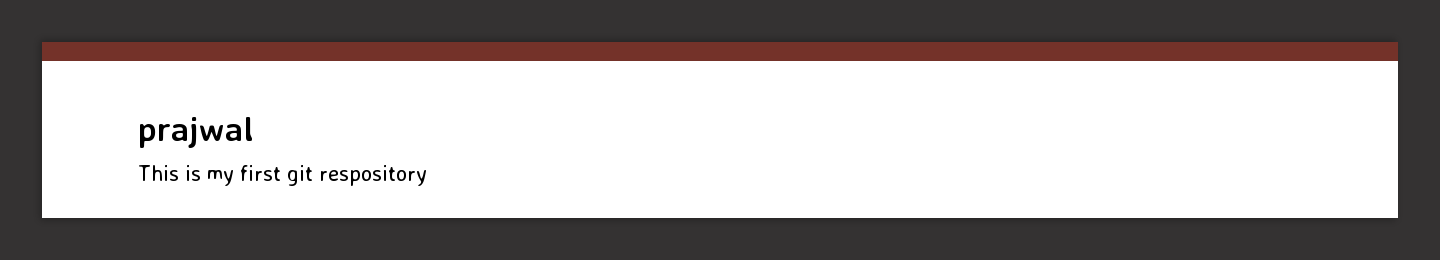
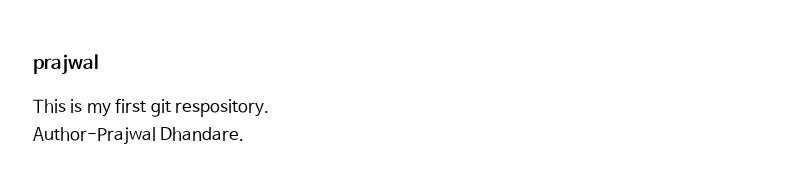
- This is my first git respository
+ This is my first git respository.
+ Author-Prajwal Dhandare.

